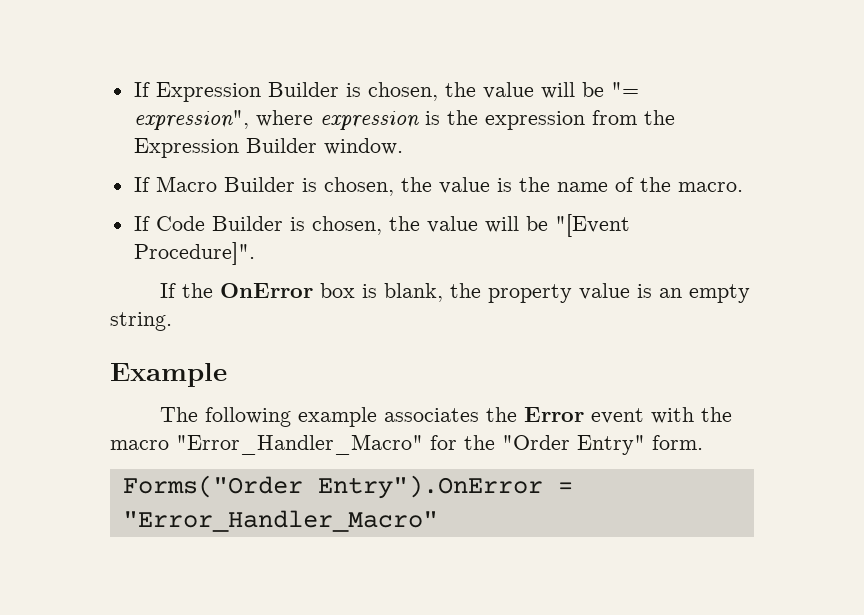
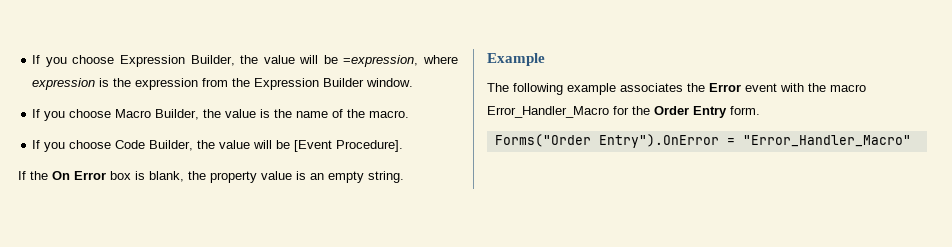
- If Expression Builder is chosen, the value will be "= expression", where expression is the expression from the Expression Builder window.
+ If you choose Expression Builder, the value will be =expression, where expression is the expression from the Expression Builder window.
- If Macro Builder is chosen, the value is the name of the macro.
+ If you choose Macro Builder, the value is the name of the macro.
- If Code Builder is chosen, the value will be "[Event Procedure]".
+ If you choose Code Builder, the value will be [Event Procedure].
- If the OnError box is blank, the property value is an empty string.
+ If the On Error box is blank, the property value is an empty string.
- The following example associates the Error event with the macro "Error_Handler_Macro" for the "Order Entry" form.
+ The following example associates the Error event with the macro Error_Handler_Macro for the Order Entry form.

